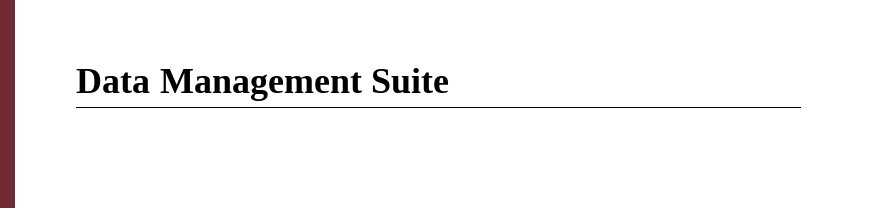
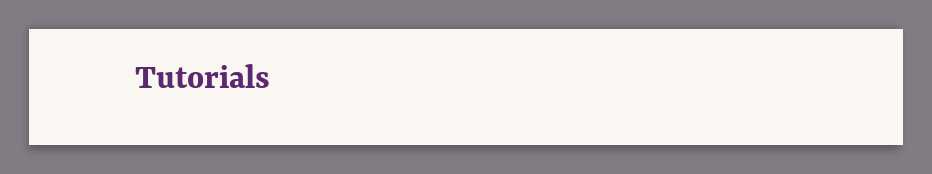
- Data Management Suite
+ Tutorials

